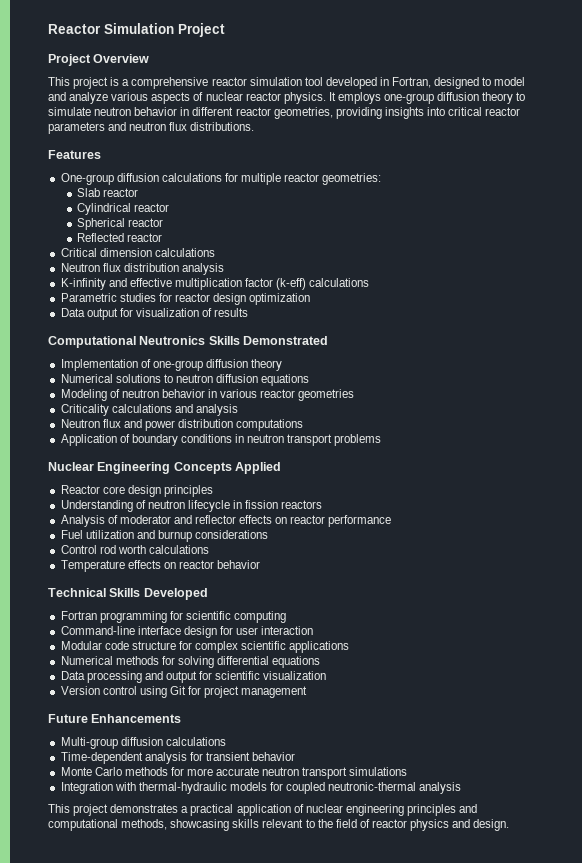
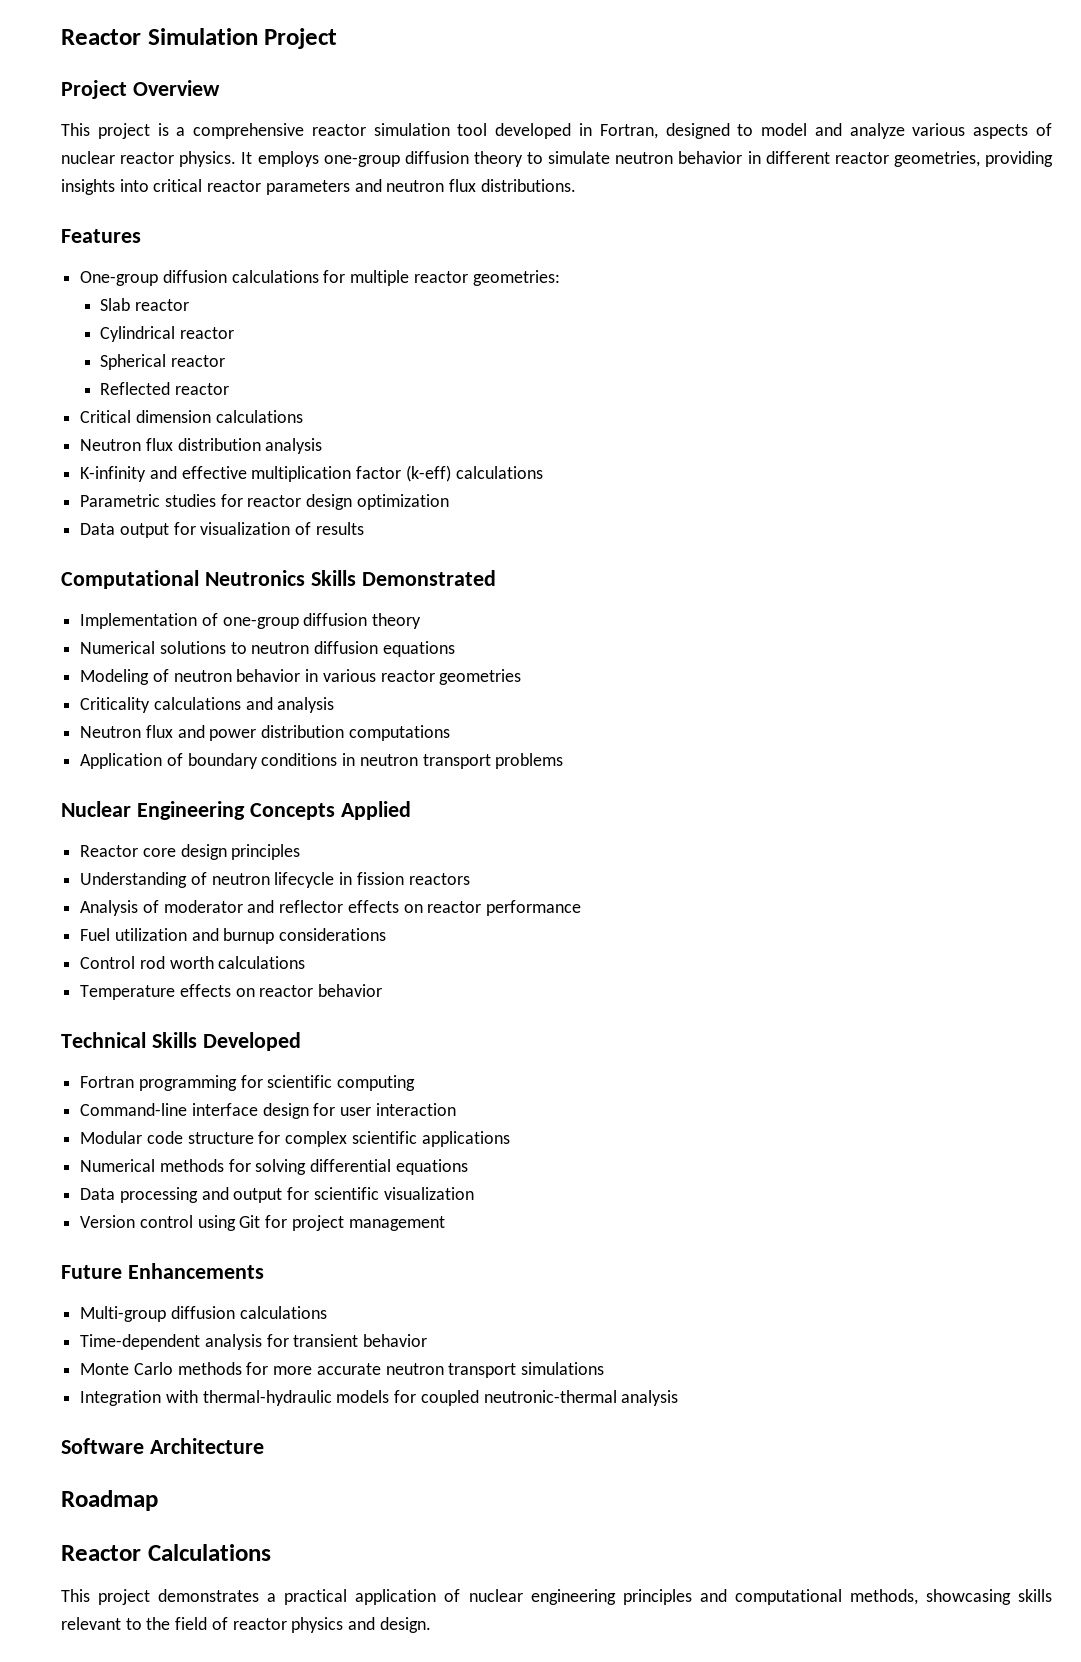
+ Software Architecture
+ Roadmap
+ Reactor Calculations

